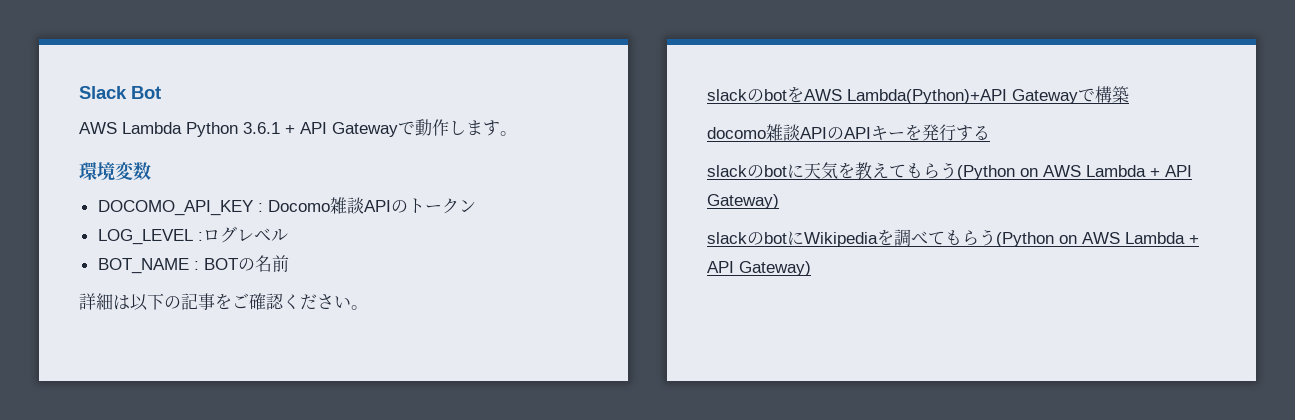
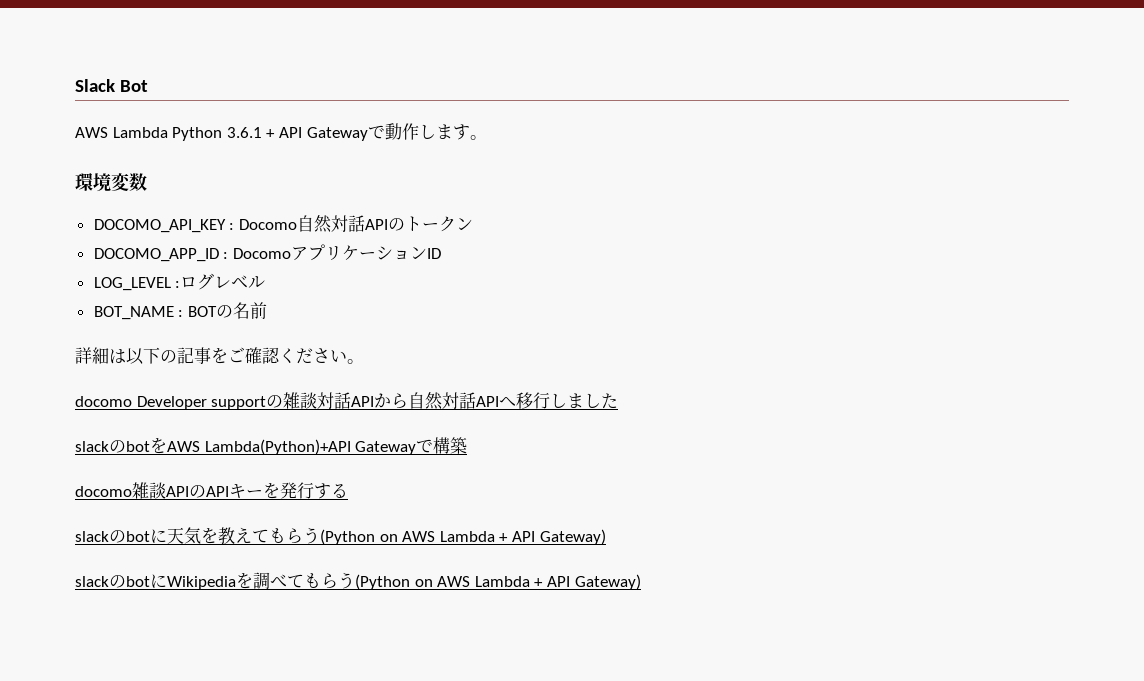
- DOCOMO_API_KEY : Docomo雑談APIのトークン
+ DOCOMO_API_KEY : Docomo自然対話APIのトークン
+ DOCOMO_APP_ID : DocomoアプリケーションID
+ docomo Developer supportの雑談対話APIから自然対話APIへ移行しました

